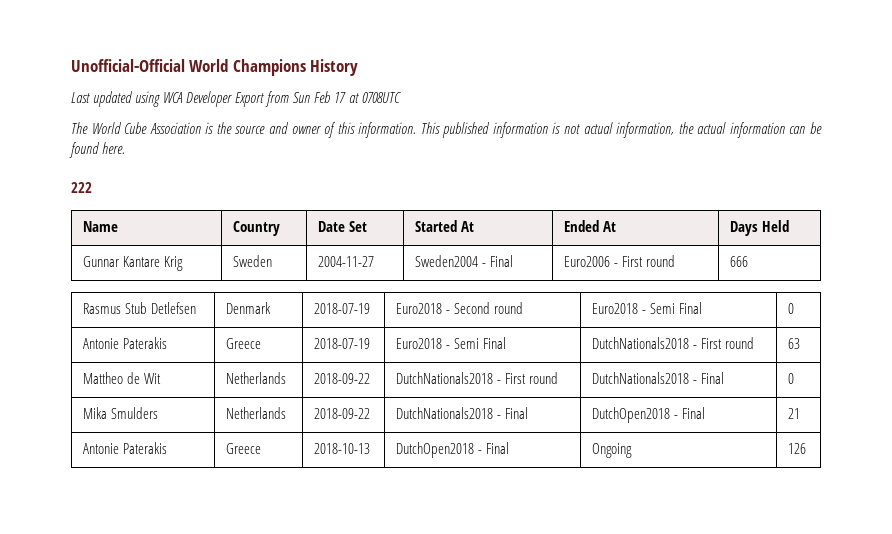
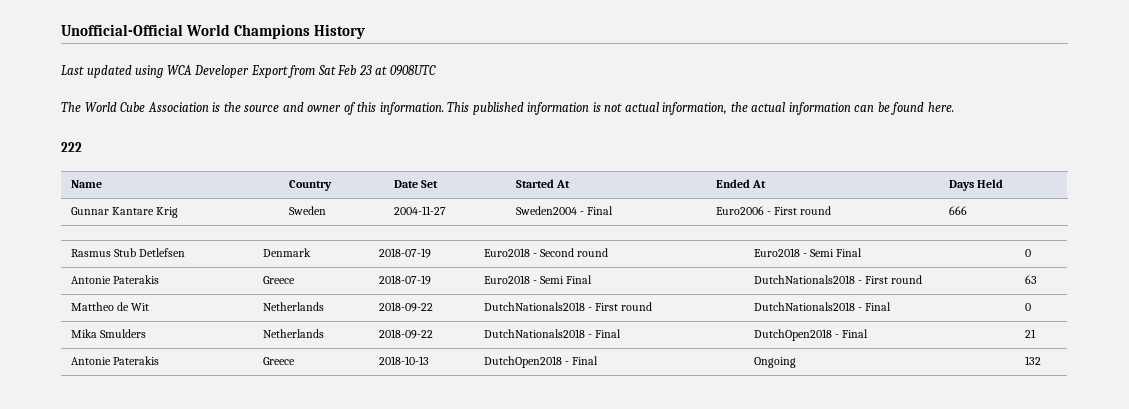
- Last updated using WCA Developer Export from Sun Feb 17 at 0708UTC
+ Last updated using WCA Developer Export from Sat Feb 23 at 0908UTC
- Antonie Paterakis | Greece | 2018-10-13 | DutchOpen2018 - Final | Ongoing | 126
+ Antonie Paterakis | Greece | 2018-10-13 | DutchOpen2018 - Final | Ongoing | 132

